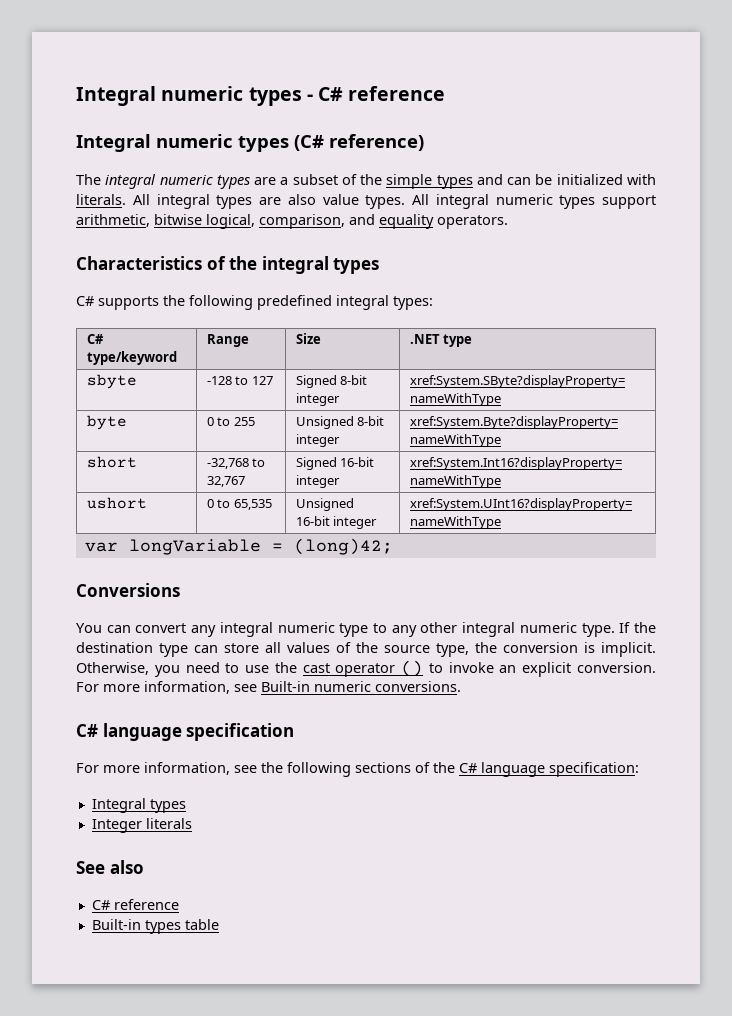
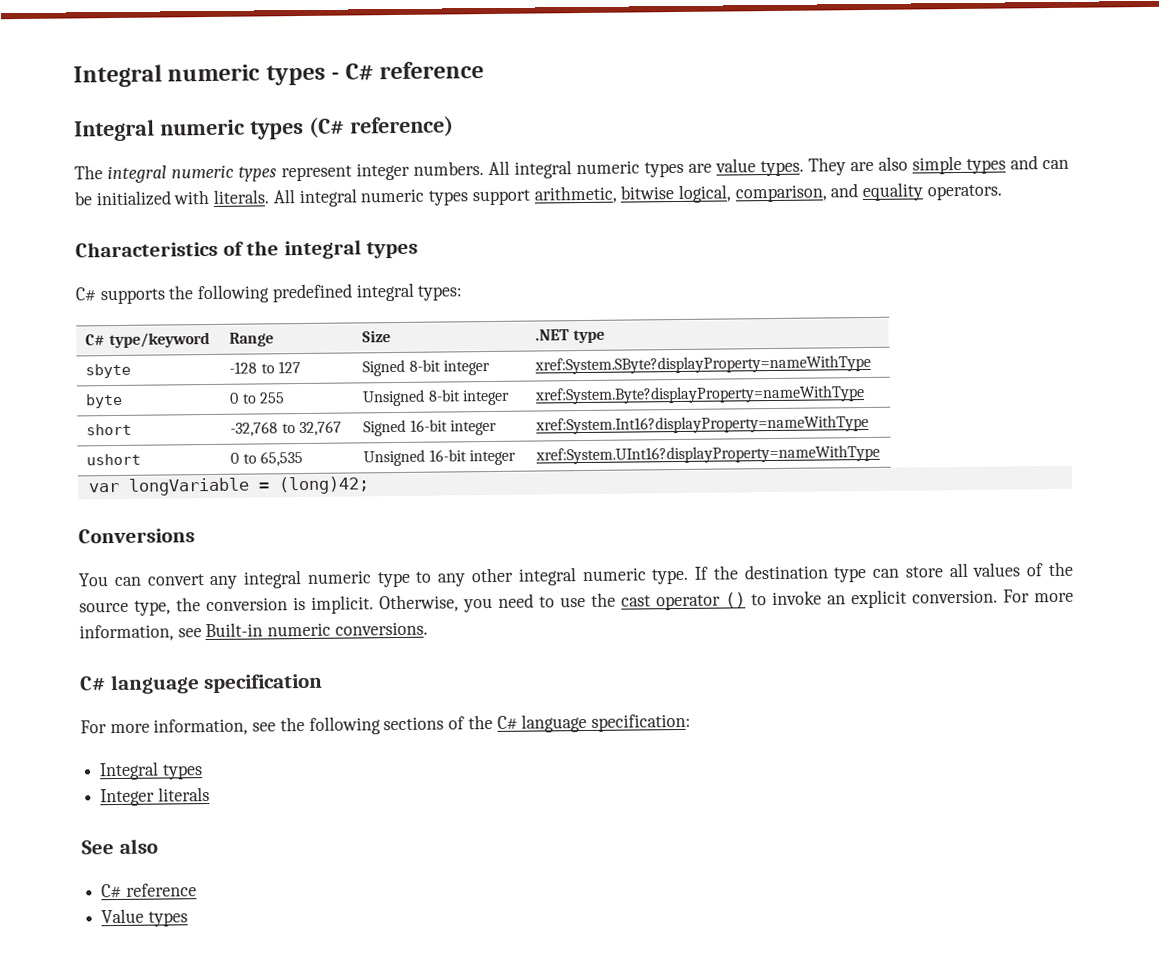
- The integral numeric types are a subset of the simple types and can be initialized with literals.
+ The integral numeric types represent integer numbers. All integral numeric types are value types. They are also simple types and can be initialized with literals.
- All integral types are also value types. All integral numeric types support arithmetic, bitwise logical, comparison, and equality operators.
+ All integral numeric types support arithmetic, bitwise logical, comparison, and equality operators.
- Built-in types table
+ Value types

